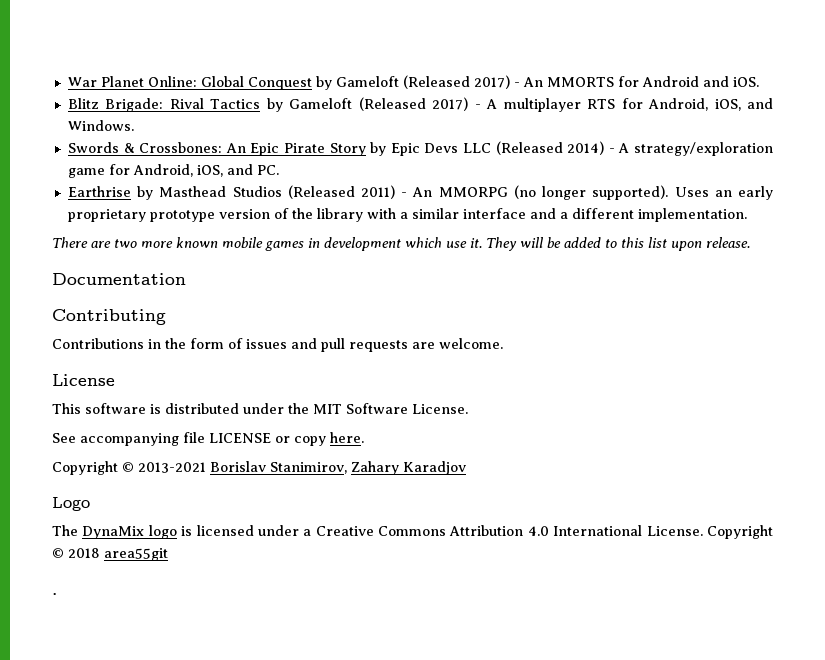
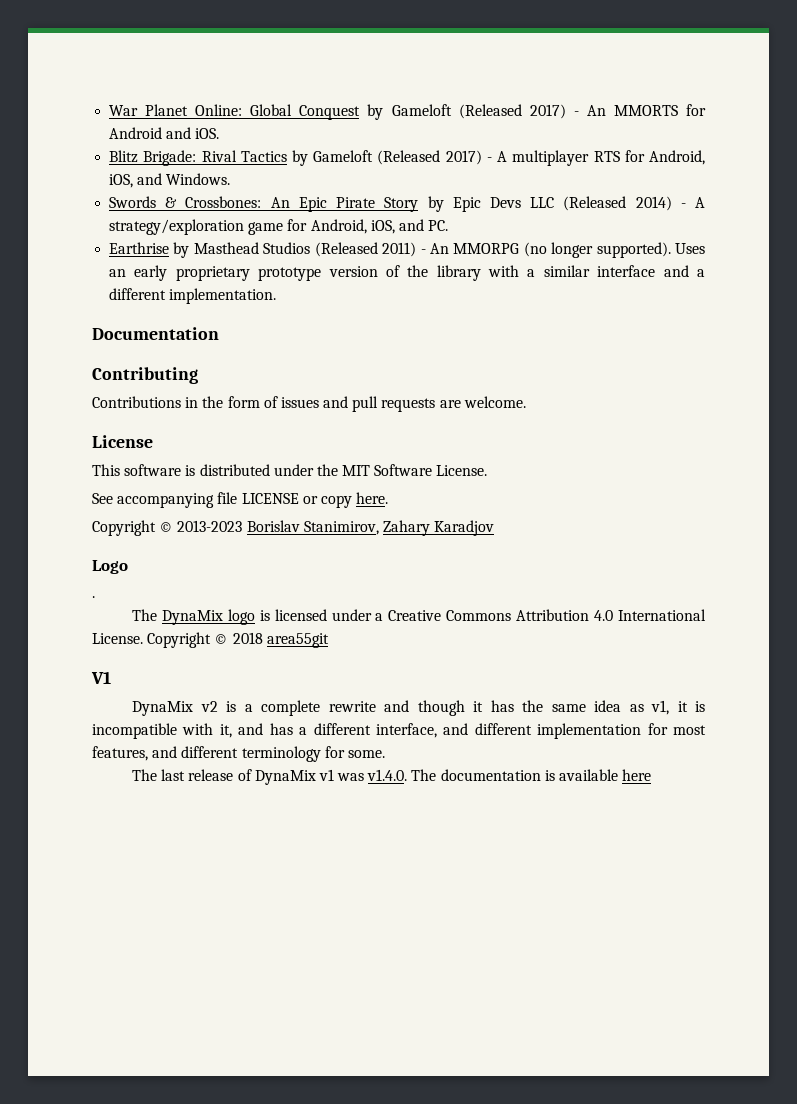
- There are two more known mobile games in development which use it. They will be added to this list upon release.
- Copyright © 2013-2021 Borislav Stanimirov, Zahary Karadjov
+ Copyright © 2013-2023 Borislav Stanimirov, Zahary Karadjov
+ .
- .
+ V1
+ DynaMix v2 is a complete rewrite and though it has the same idea as v1, it is incompatible with it, and has a different interface, and different implementation for most features, and different terminology for some.
+ The last release of DynaMix v1 was v1.4.0. The documentation is available here

